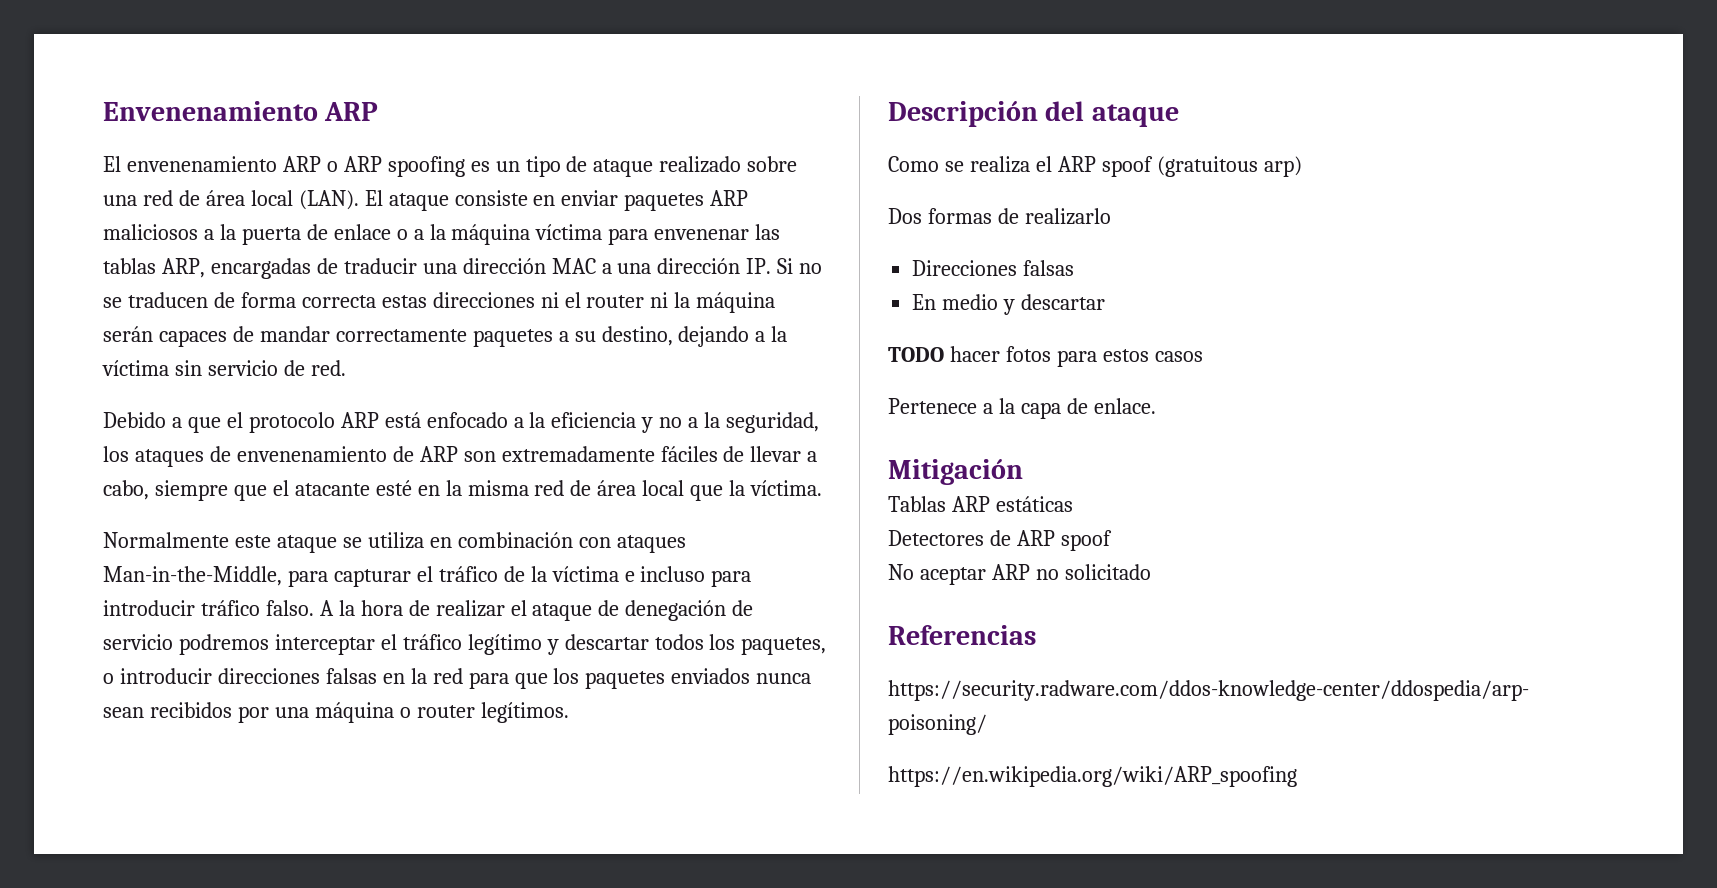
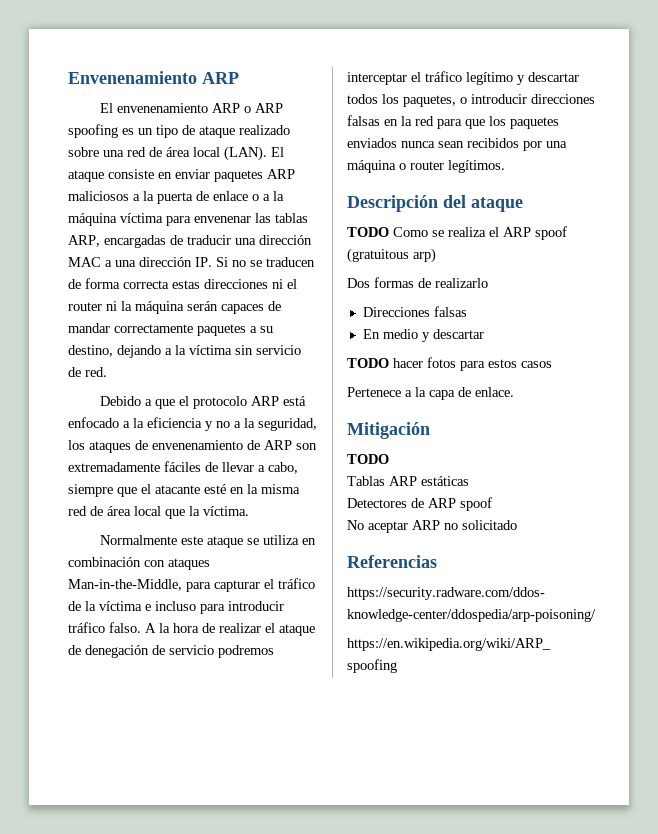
- Como se realiza el ARP spoof (gratuitous arp)
+ TODO Como se realiza el ARP spoof (gratuitous arp)
  Mitigación
+ TODO

